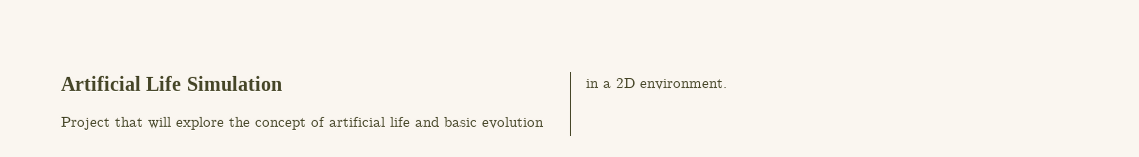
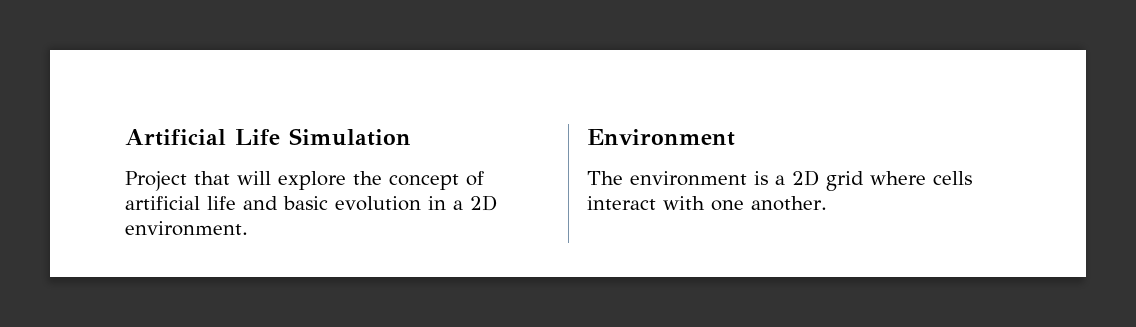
+ Environment
+ The environment is a 2D grid where cells interact with one another.

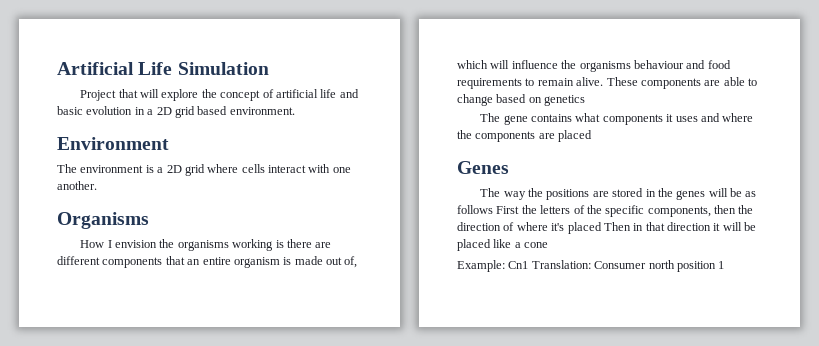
- Project that will explore the concept of artificial life and basic evolution in a 2D environment.
+ Project that will explore the concept of artificial life and basic evolution in a 2D grid based environment.
+ Organisms
+ How I envision the organisms working is there are different components that an entire organism is made out of, which will influence the organisms behaviour and food requirements to remain alive. These components are able to change based on genetics
+ The gene contains what components it uses and where the components are placed
+ Genes
+ The way the positions are stored in the genes will be as follows First the letters of the specific components, then the direction of where it's placed Then in that direction it will be placed like a cone
+ Example: Cn1 Translation: Consumer north position 1

